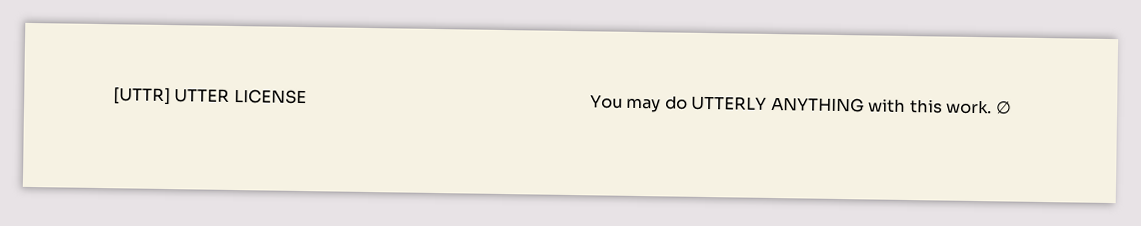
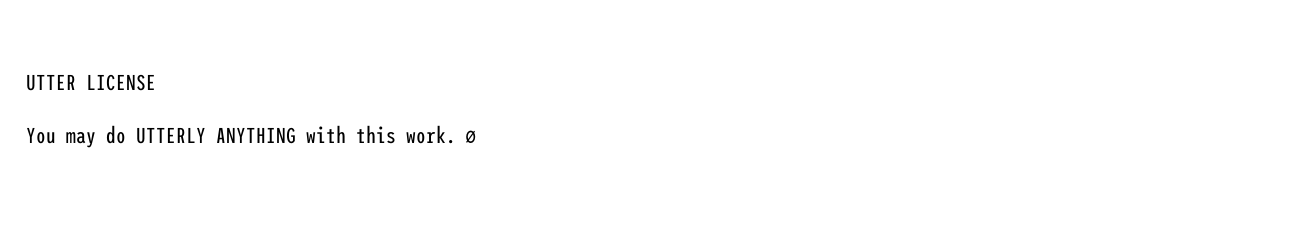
- [UTTR] UTTER LICENSE
+ UTTER LICENSE

